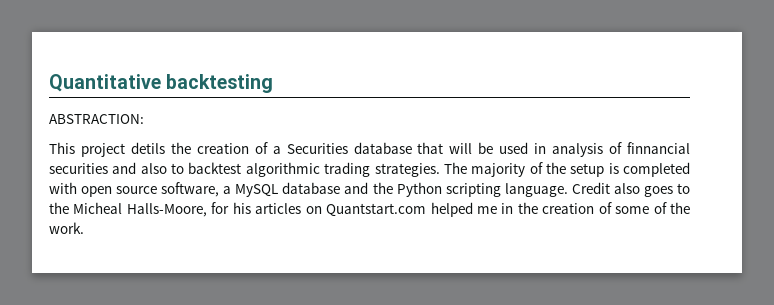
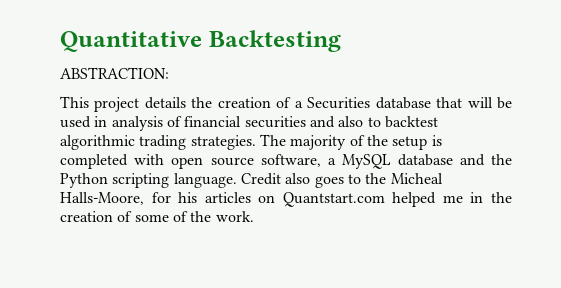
- Quantitative backtesting
+ Quantitative Backtesting
- This project detils the creation of a Securities database that will be used in analysis of finnancial securities and also to backtest algorithmic trading strategies.
+ This project details the creation of a Securities database that will be used in analysis of financial securities and also to backtest algorithmic trading strategies.

